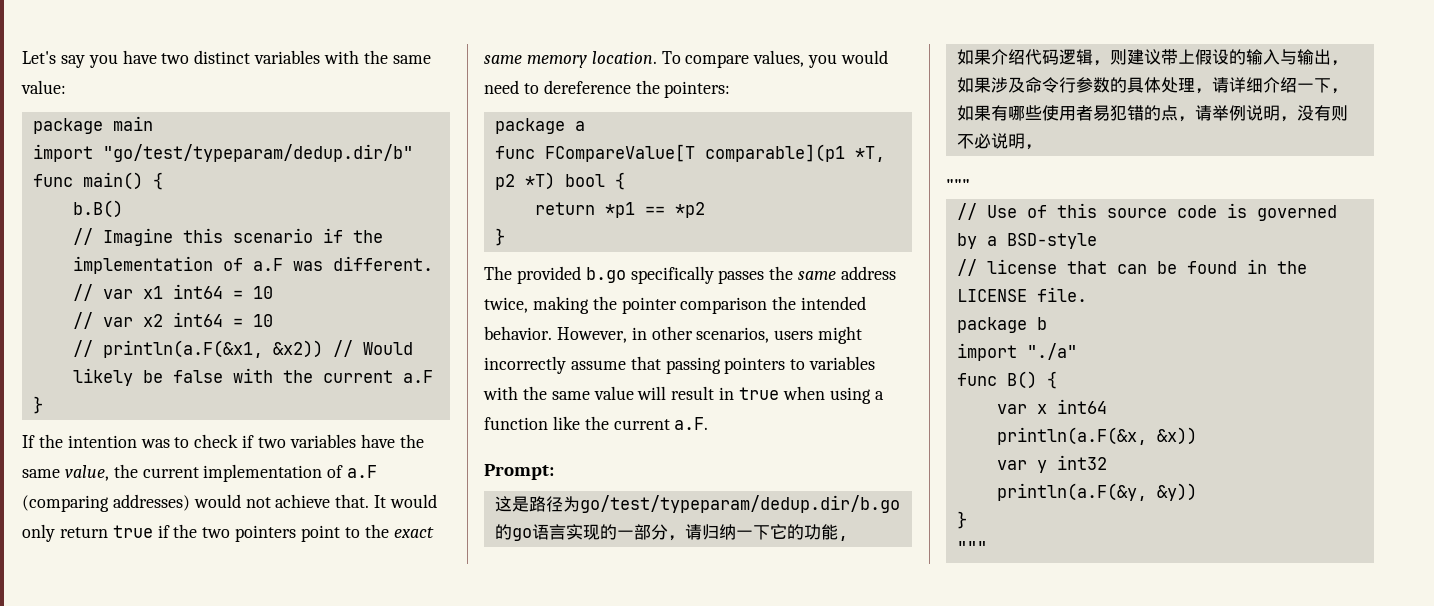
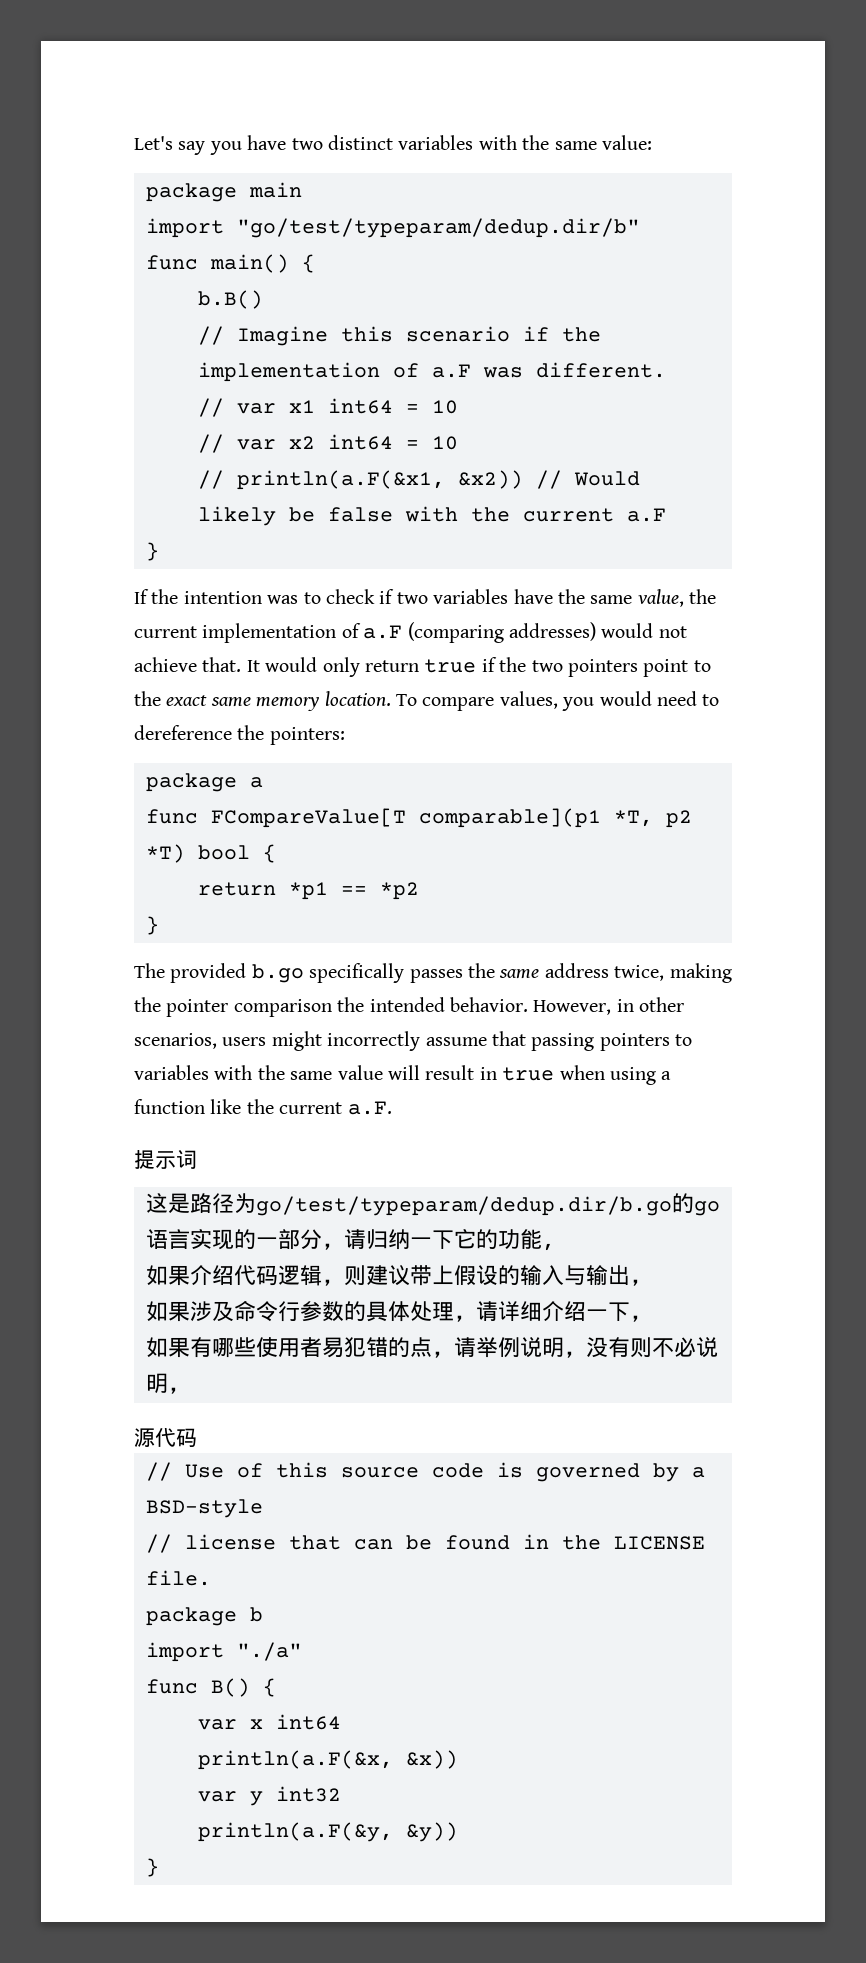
- Prompt:
+ 提示词
  如果有哪些使用者易犯错的点，请举例说明，没有则不必说明，
- """
+ 源代码
  println(a.F(&y, &y))
  }
- """

